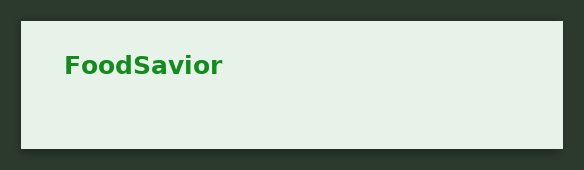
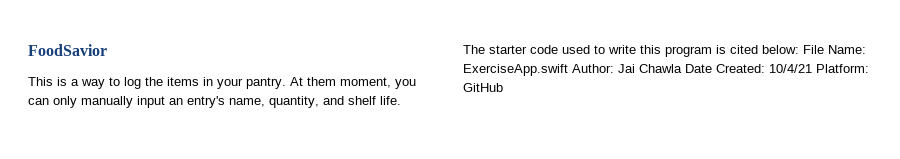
+ This is a way to log the items in your pantry. At them moment, you can only manually input an entry's name, quantity, and shelf life.
+ The starter code used to write this program is cited below: File Name: ExerciseApp.swift Author: Jai Chawla Date Created: 10/4/21 Platform: GitHub

